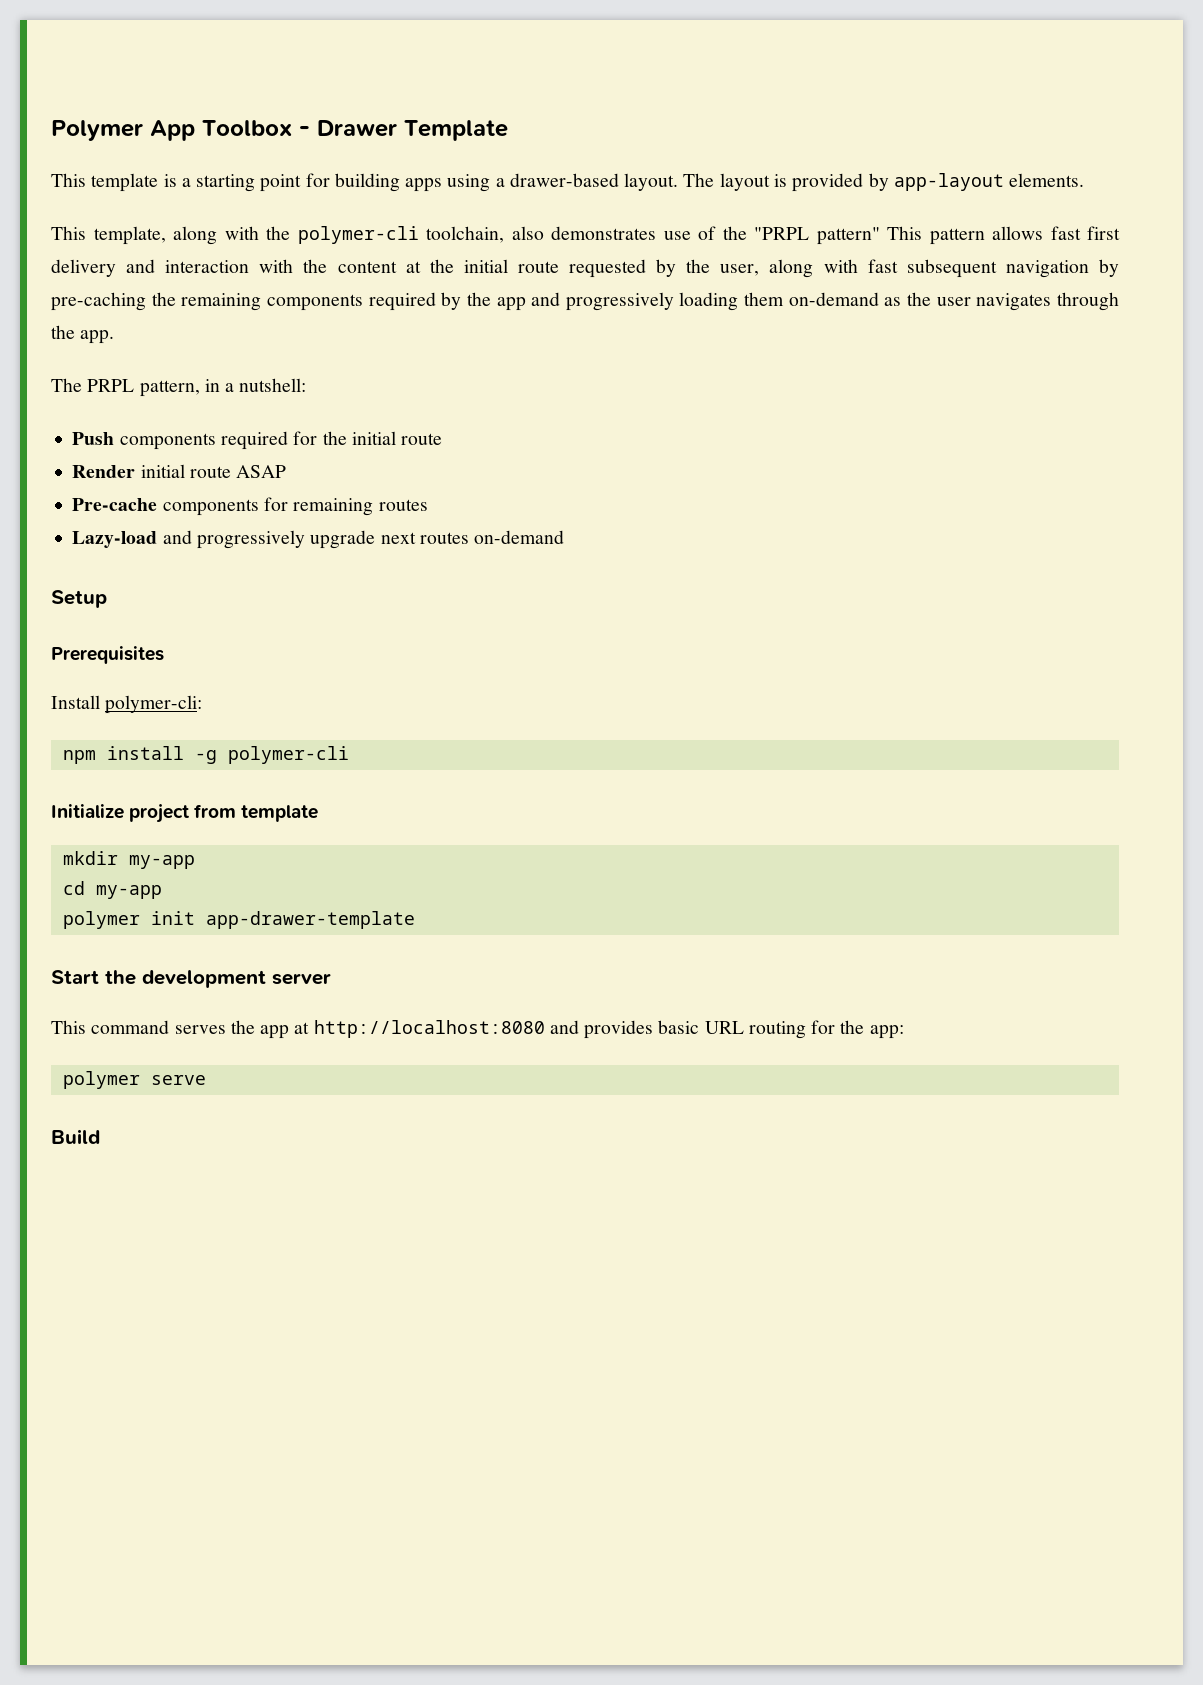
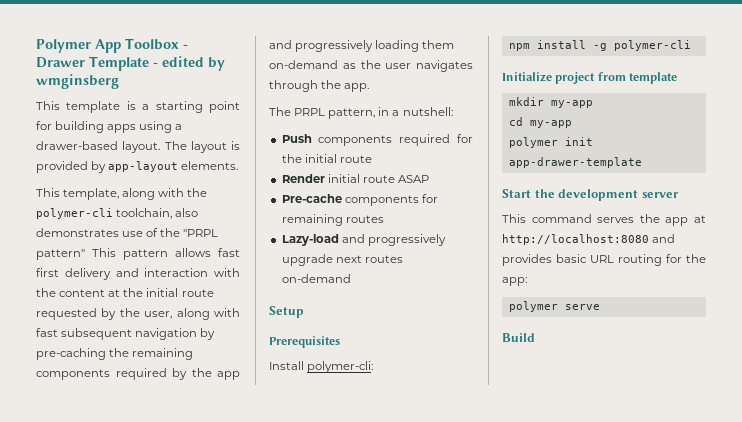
- Polymer App Toolbox - Drawer Template
+ Polymer App Toolbox - Drawer Template - edited by wmginsberg

